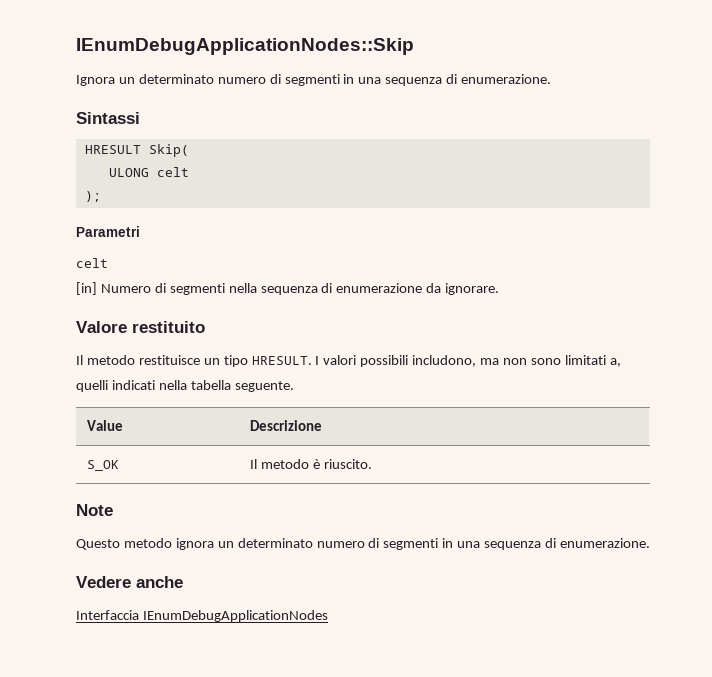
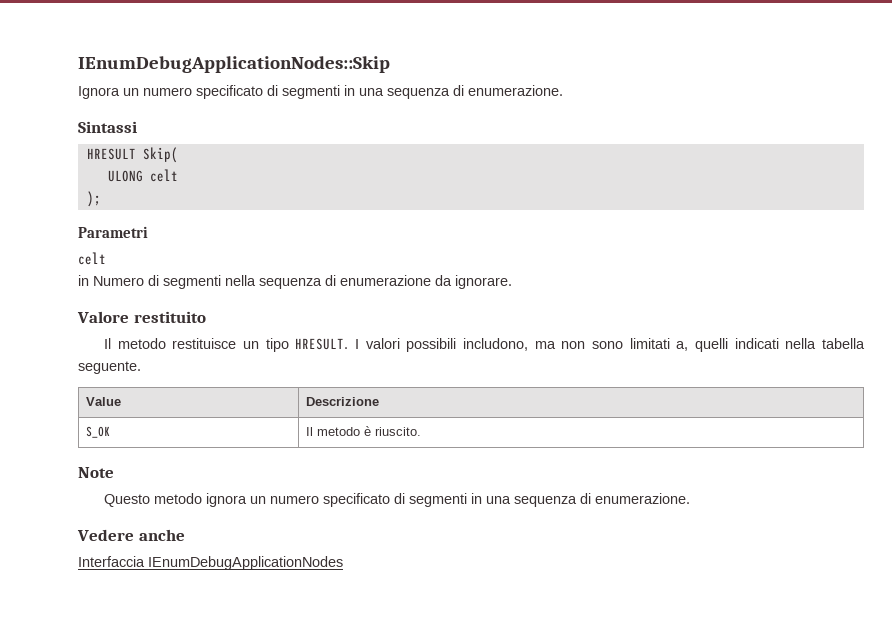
- Ignora un determinato numero di segmenti in una sequenza di enumerazione.
+ Ignora un numero specificato di segmenti in una sequenza di enumerazione.
- [in] Numero di segmenti nella sequenza di enumerazione da ignorare.
+ in Numero di segmenti nella sequenza di enumerazione da ignorare.
- Questo metodo ignora un determinato numero di segmenti in una sequenza di enumerazione.
+ Questo metodo ignora un numero specificato di segmenti in una sequenza di enumerazione.

